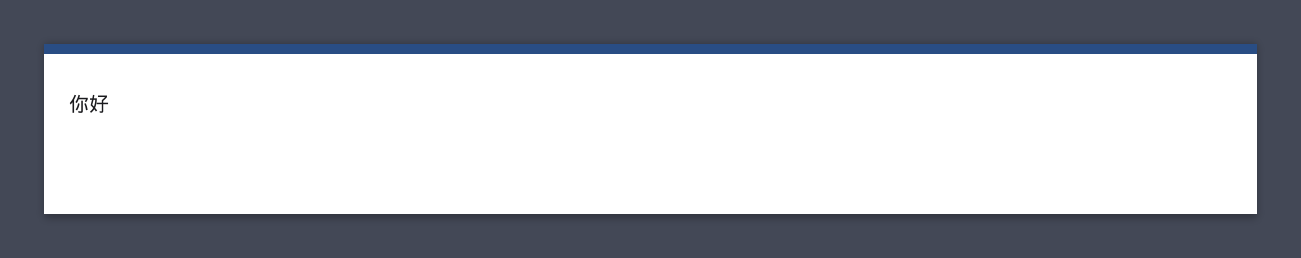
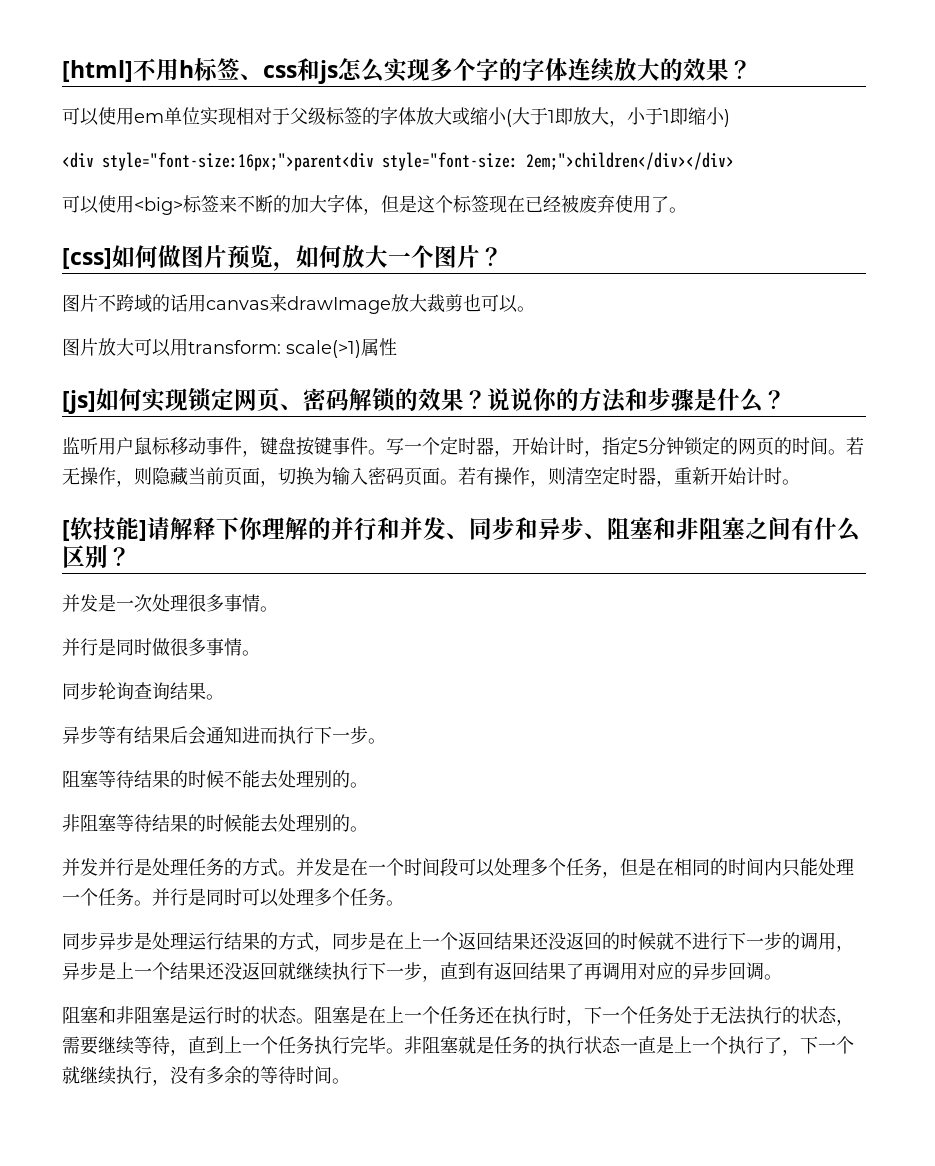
- 你好
+ [html]不用h标签、css和js怎么实现多个字的字体连续放大的效果？
+ 可以使用em单位实现相对于父级标签的字体放大或缩小(大于1即放大，小于1即缩小)
+ <div style="font-size:16px;">parent<div style="font-size: 2em;">children</div></div>
+ 可以使用<big>标签来不断的加大字体，但是这个标签现在已经被废弃使用了。
+ [css]如何做图片预览，如何放大一个图片？
+ 图片不跨域的话用canvas来drawImage放大裁剪也可以。
+ 图片放大可以用transform: scale(>1)属性
+ [js]如何实现锁定网页、密码解锁的效果？说说你的方法和步骤是什么？
+ 监听用户鼠标移动事件，键盘按键事件。写一个定时器，开始计时，指定5分钟锁定的网页的时间。若无操作，则隐藏当前页面，切换为输入密码页面。若有操作，则清空定时器，重新开始计时。
+ [软技能]请解释下你理解的并行和并发、同步和异步、阻塞和非阻塞之间有什么区别？
+ 并发是一次处理很多事情。
+ 并行是同时做很多事情。
+ 同步轮询查询结果。
+ 异步等有结果后会通知进而执行下一步。
+ 阻塞等待结果的时候不能去处理别的。
+ 非阻塞等待结果的时候能去处理别的。
+ 并发并行是处理任务的方式。并发是在一个时间段可以处理多个任务，但是在相同的时间内只能处理一个任务。并行是同时可以处理多个任务。
+ 同步异步是处理运行结果的方式，同步是在上一个返回结果还没返回的时候就不进行下一步的调用，异步是上一个结果还没返回就继续执行下一步，直到有返回结果了再调用对应的异步回调。
+ 阻塞和非阻塞是运行时的状态。阻塞是在上一个任务还在执行时，下一个任务处于无法执行的状态，需要继续等待，直到上一个任务执行完毕。非阻塞就是任务的执行状态一直是上一个执行了，下一个就继续执行，没有多余的等待时间。

